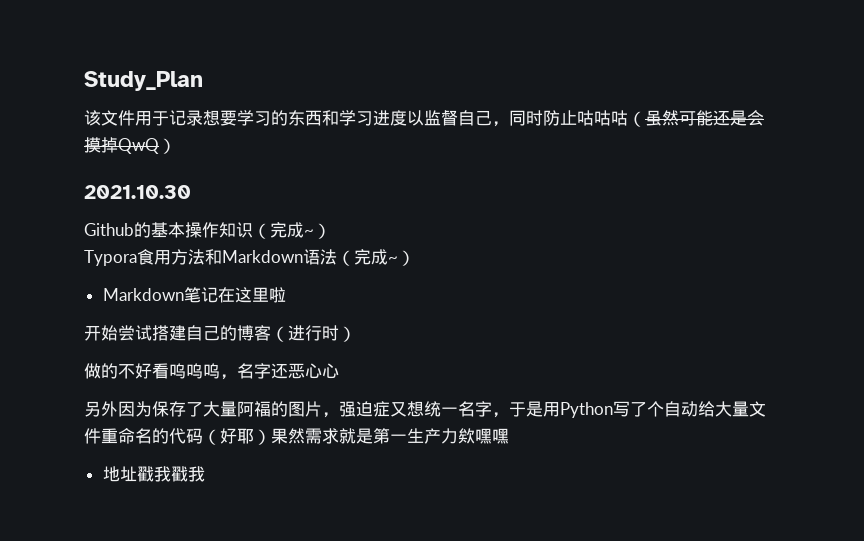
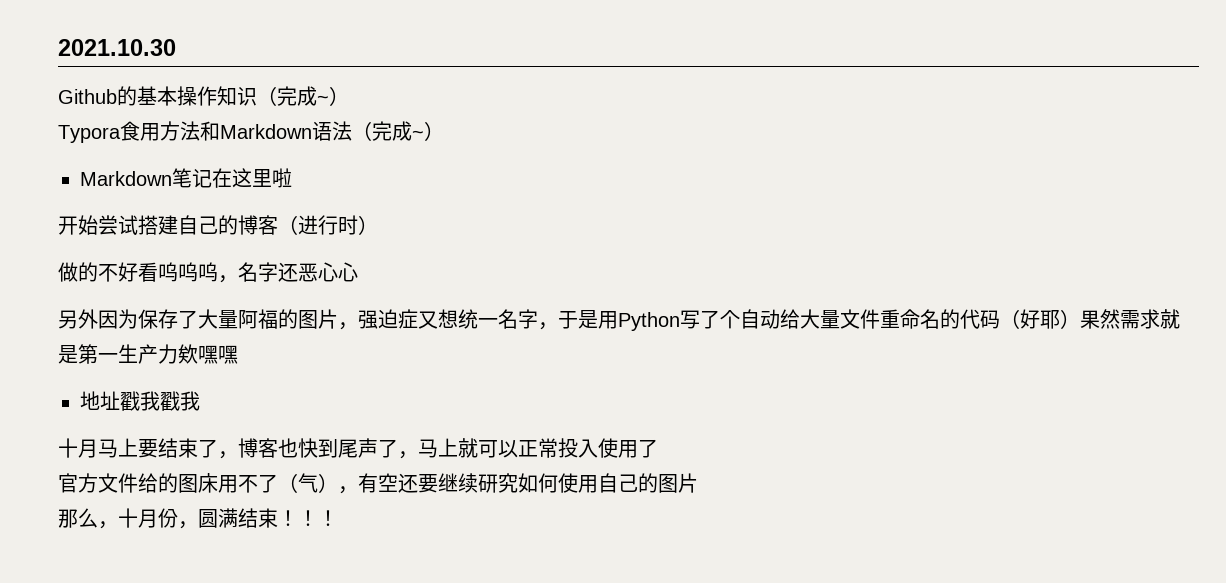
- Study_Plan
- 该文件用于记录想要学习的东西和学习进度以监督自己，同时防止咕咕咕（虽然可能还是会摸掉QwQ）
+ 十月马上要结束了，博客也快到尾声了，马上就可以正常投入使用了
+ 官方文件给的图床用不了（气），有空还要继续研究如何使用自己的图片
+ 那么，十月份，圆满结束！！！

